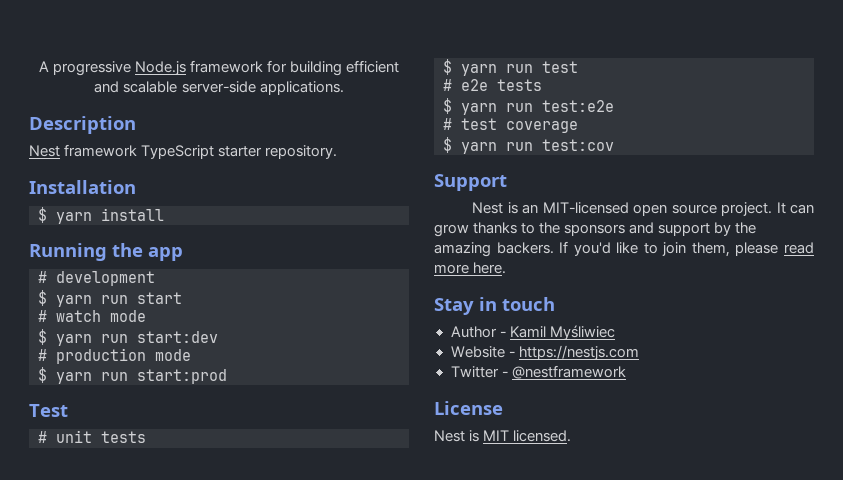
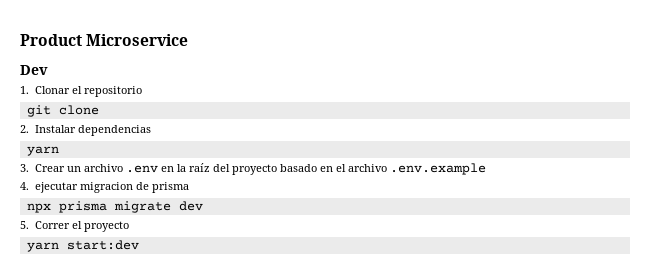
- A progressive Node.js framework for building efficient and scalable server-side applications.
- Description
- Nest framework TypeScript starter repository.
- Installation
- $ yarn install
- Running the app
- # development
- $ yarn run start
- # watch mode
- $ yarn run start:dev
- # production mode
- $ yarn run start:prod
- Test
- # unit tests
- $ yarn run test
- # e2e tests
- $ yarn run test:e2e
- # test coverage
- $ yarn run test:cov
- Support
- Nest is an MIT-licensed open source project. It can grow thanks to the sponsors and support by the amazing backers. If you'd like to join them, please read more here.
- Stay in touch
- Author - Kamil Myśliwiec
- Website - https://nestjs.com
- Twitter - @nestframework
- License
- Nest is MIT licensed.
+ Product Microservice
+ Dev
+ 1. Clonar el repositorio
+ git clone
+ 2. Instalar dependencias
+ yarn
+ 3. Crear un archivo .env en la raíz del proyecto basado en el archivo .env.example
+ 4. ejecutar migracion de prisma
+ npx prisma migrate dev
+ 5. Correr el proyecto
+ yarn start:dev

